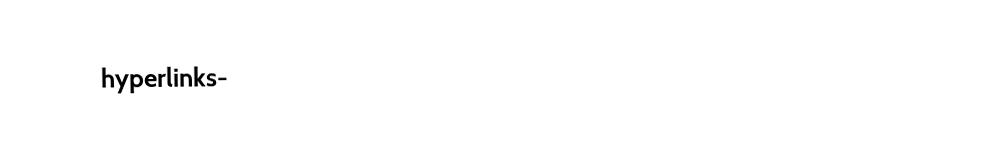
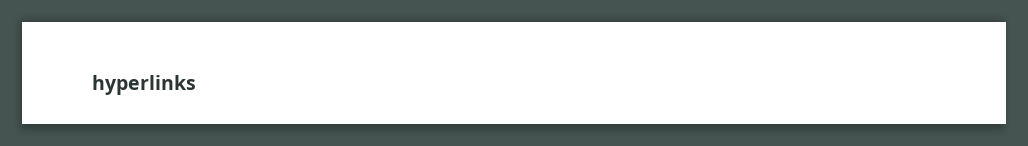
- hyperlinks-
+ hyperlinks

